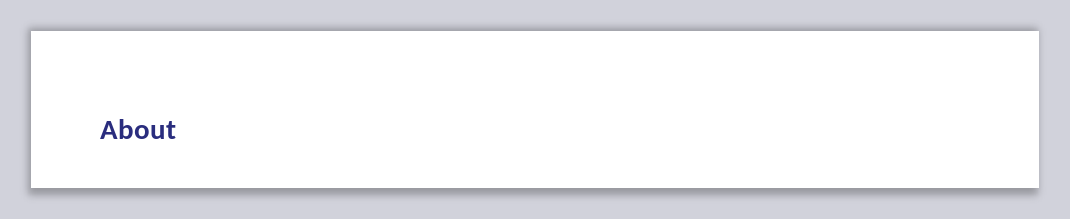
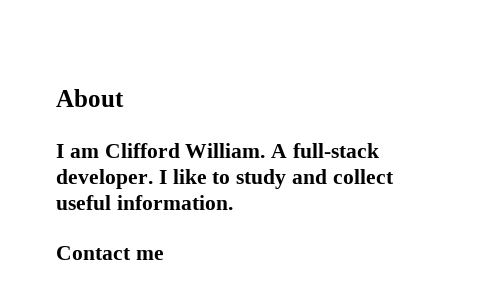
+ I am Clifford William. A full-stack developer. I like to study and collect useful information.
+ Contact me

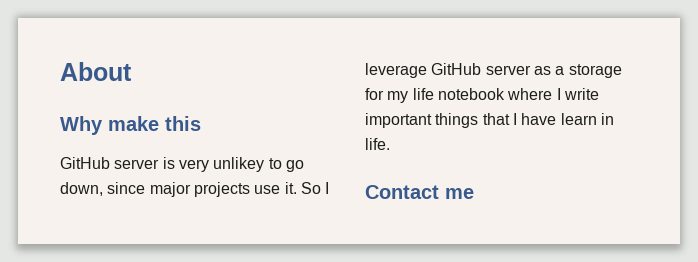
- I am Clifford William. A full-stack developer. I like to study and collect useful information.
+ Why make this
+ GitHub server is very unlikey to go down, since major projects use it. So I leverage GitHub server as a storage for my life notebook where I write important things that I have learn in life.

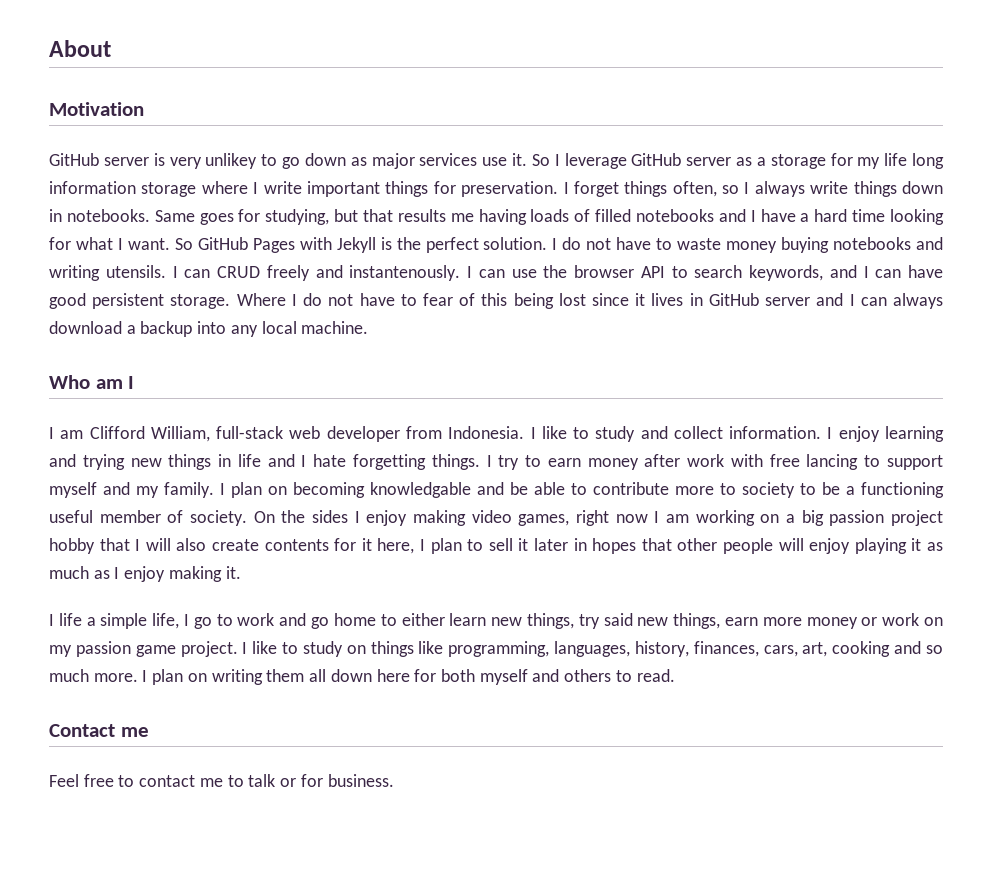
- Why make this
+ Motivation
- GitHub server is very unlikey to go down, since major projects use it.
+ GitHub server is very unlikey to go down as major services use it.
- So I leverage GitHub server as a storage for my life notebook where I write important things that I have learn in life.
+ So I leverage GitHub server as a storage for my life long information storage where I write important things for preservation. I forget things often, so I always write things down in notebooks. Same goes for studying, but that results me having loads of filled notebooks and I have a hard time looking for what I want. So GitHub Pages with Jekyll is the perfect solution. I do not have to waste money buying notebooks and writing utensils. I can CRUD freely and instantenously. I can use the browser API to search keywords, and I can have good persistent storage. Where I do not have to fear of this being lost since it lives in GitHub server and I can always download a backup into any local machine.
+ Who am I
+ I am Clifford William, full-stack web developer from Indonesia. I like to study and collect information. I enjoy learning and trying new things in life and I hate forgetting things. I try to earn money after work with free lancing to support myself and my family. I plan on becoming knowledgable and be able to contribute more to society to be a functioning useful member of society. On the sides I enjoy making video games, right now I am working on a big passion project hobby that I will also create contents for it here, I plan to sell it later in hopes that other people will enjoy playing it as much as I enjoy making it.
+ I life a simple life, I go to work and go home to either learn new things, try said new things, earn more money or work on my passion game project. I like to study on things like programming, languages, history, finances, cars, art, cooking and so much more. I plan on writing them all down here for both myself and others to read.
  Contact me
+ Feel free to contact me to talk or for business.

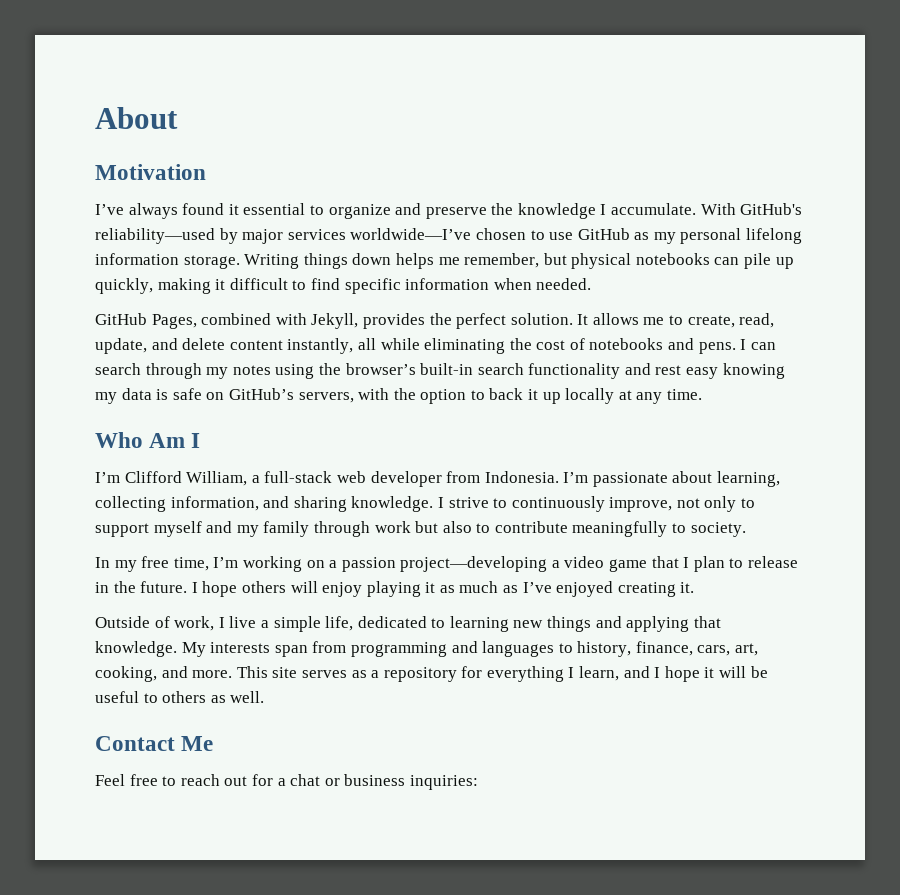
- GitHub server is very unlikey to go down as major services use it. So I leverage GitHub server as a storage for my life long information storage where I write important things for preservation. I forget things often, so I always write things down in notebooks. Same goes for studying, but that results me having loads of filled notebooks and I have a hard time looking for what I want. So GitHub Pages with Jekyll is the perfect solution. I do not have to waste money buying notebooks and writing utensils. I can CRUD freely and instantenously. I can use the browser API to search keywords, and I can have good persistent storage. Where I do not have to fear of this being lost since it lives in GitHub server and I can always download a backup into any local machine.
+ I’ve always found it essential to organize and preserve the knowledge I accumulate. With GitHub's reliability—used by major services worldwide—I’ve chosen to use GitHub as my personal lifelong information storage. Writing things down helps me remember, but physical notebooks can pile up quickly, making it difficult to find specific information when needed.
+ GitHub Pages, combined with Jekyll, provides the perfect solution. It allows me to create, read, update, and delete content instantly, all while eliminating the cost of notebooks and pens. I can search through my notes using the browser’s built-in search functionality and rest easy knowing my data is safe on GitHub’s servers, with the option to back it up locally at any time.
- Who am I
+ Who Am I
- I am Clifford William, full-stack web developer from Indonesia.
+ I’m Clifford William, a full-stack web developer from Indonesia.
- I like to study and collect information. I enjoy learning and trying new things in life and I hate forgetting things. I try to earn money after work with free lancing to support myself and my family. I plan on becoming knowledgable and be able to contribute more to society to be a functioning useful member of society. On the sides I enjoy making video games, right now I am working on a big passion project hobby that I will also create contents for it here, I plan to sell it later in hopes that other people will enjoy playing it as much as I enjoy making it.
- I life a simple life, I go to work and go home to either learn new things, try said new things, earn more money or work on my passion game project. I like to study on things like programming, languages, history, finances, cars, art, cooking and so much more. I plan on writing them all down here for both myself and others to read.
+ I’m passionate about learning, collecting information, and sharing knowledge. I strive to continuously improve, not only to support myself and my family through work but also to contribute meaningfully to society.
+ In my free time, I’m working on a passion project—developing a video game that I plan to release in the future. I hope others will enjoy playing it as much as I’ve enjoyed creating it.
+ Outside of work, I live a simple life, dedicated to learning new things and applying that knowledge. My interests span from programming and languages to history, finance, cars, art, cooking, and more. This site serves as a repository for everything I learn, and I hope it will be useful to others as well.
- Contact me
+ Contact Me
- Feel free to contact me to talk or for business.
+ Feel free to reach out for a chat or business inquiries:

